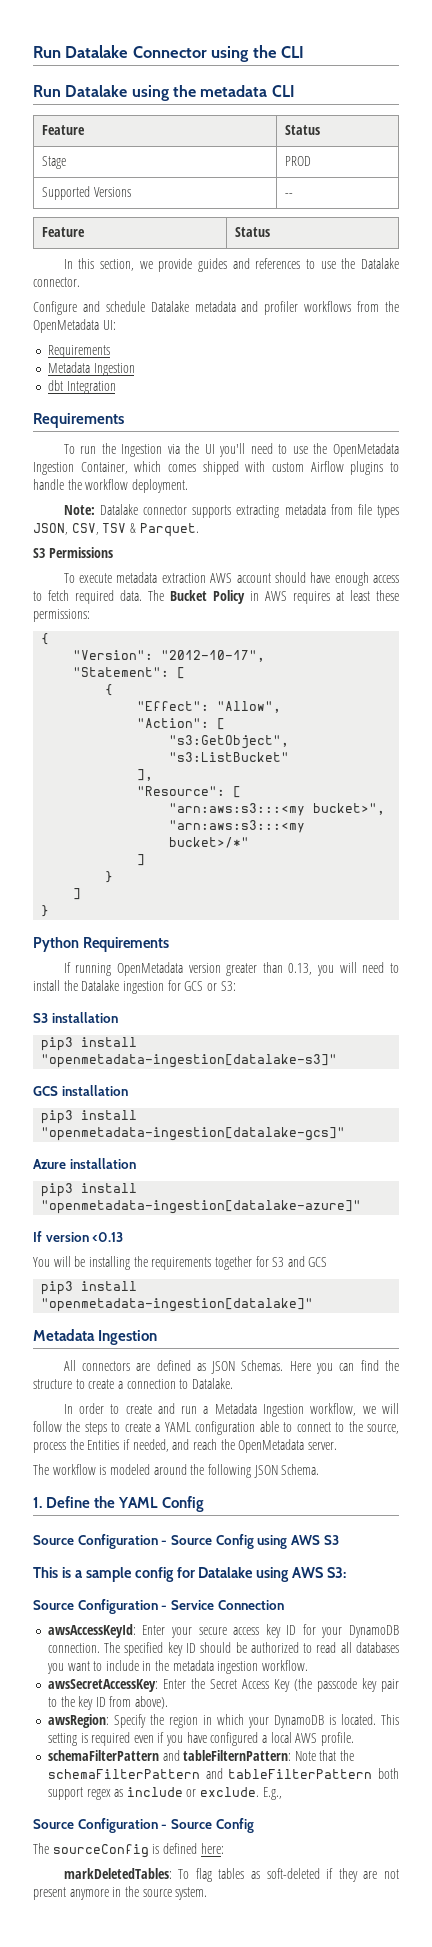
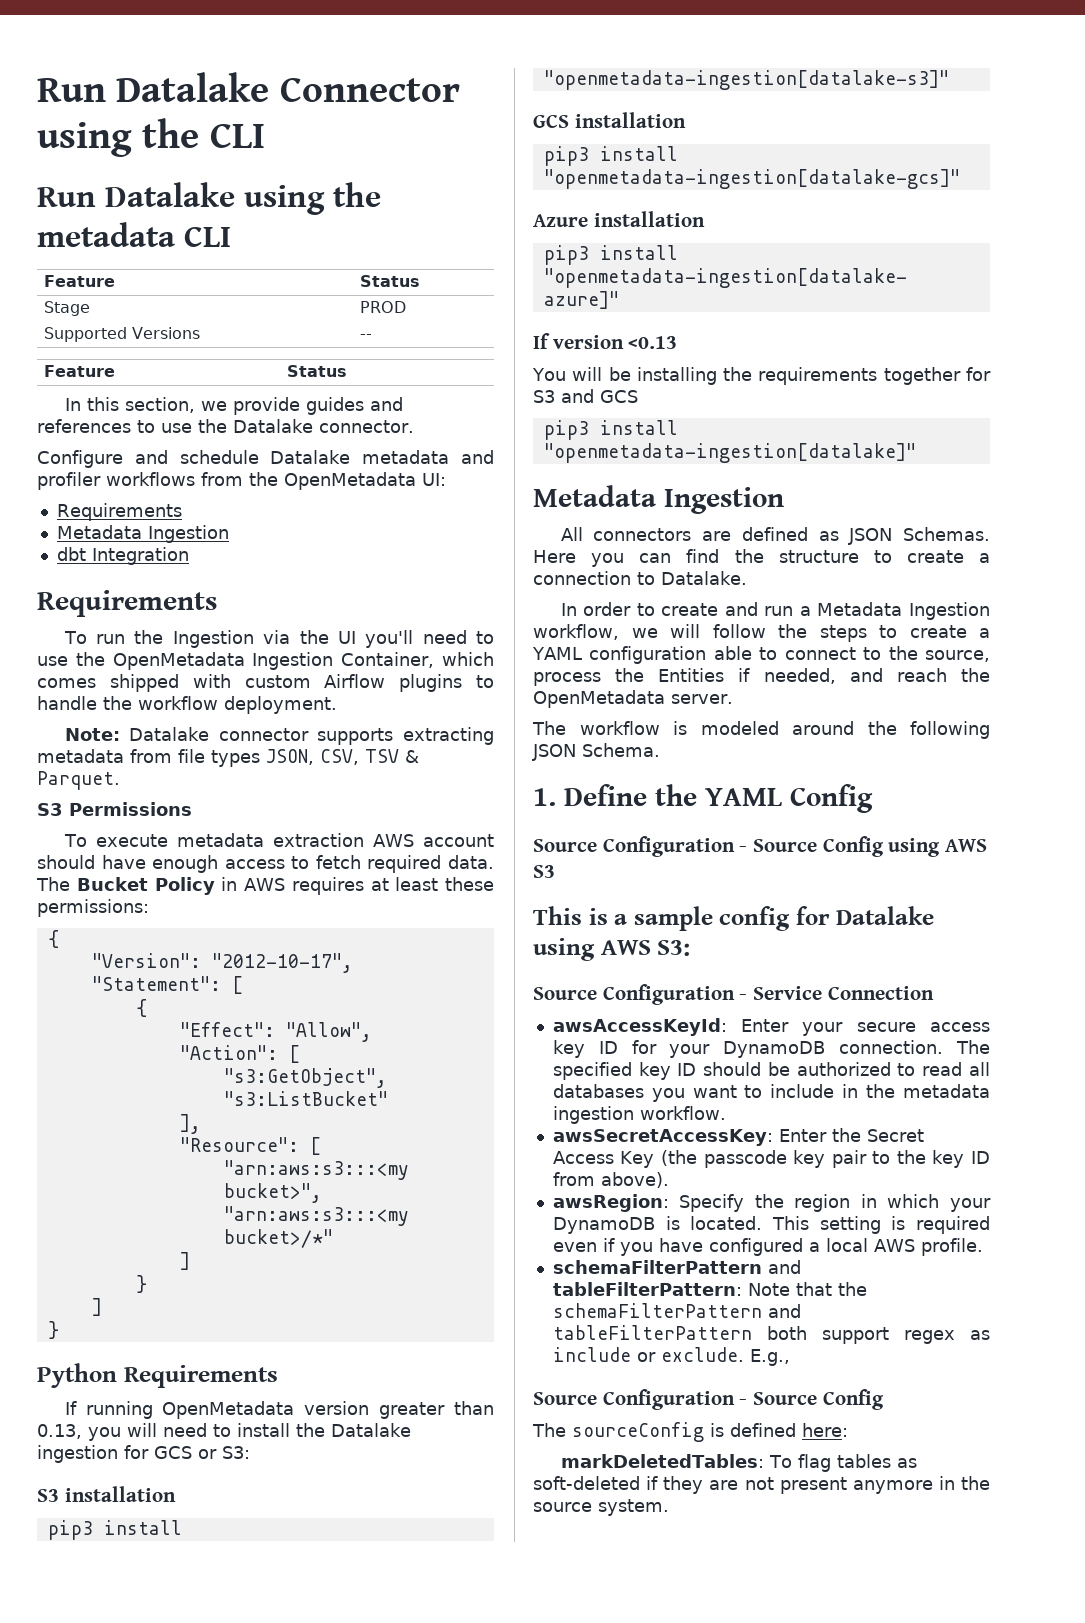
- schemaFilterPattern and tableFilternPattern: Note that the schemaFilterPattern and tableFilterPattern both support regex as include or exclude.
+ schemaFilterPattern and tableFilterPattern: Note that the schemaFilterPattern and tableFilterPattern both support regex as include or exclude.

